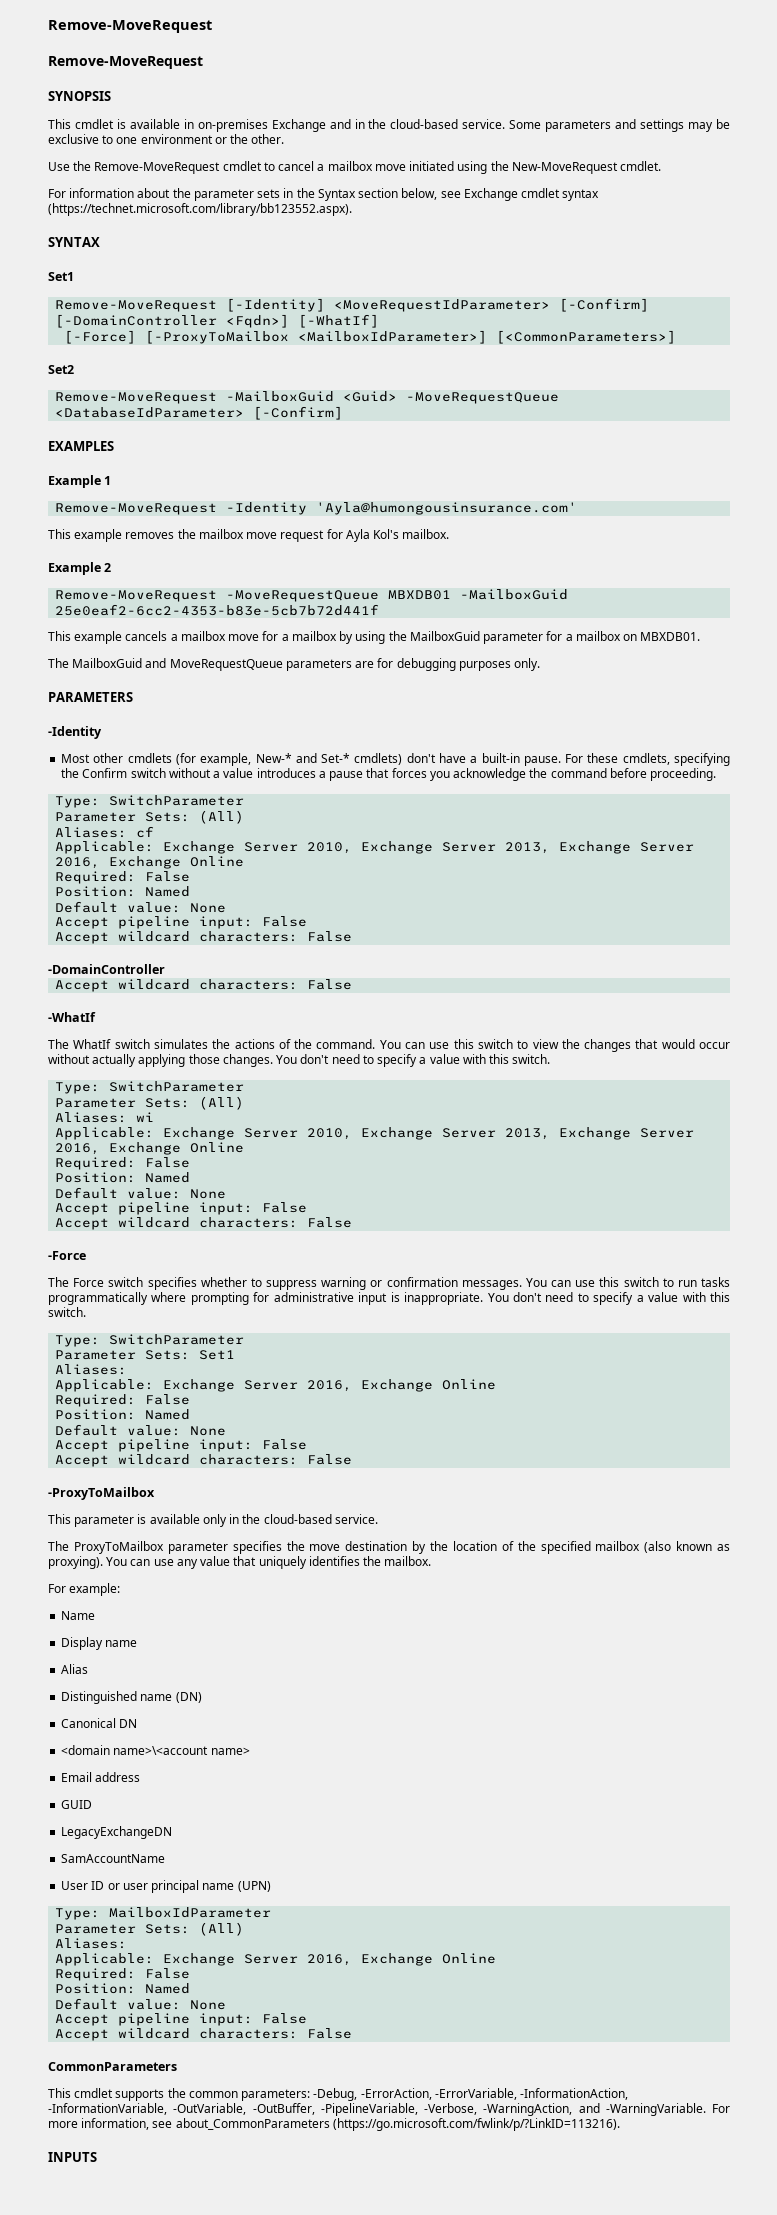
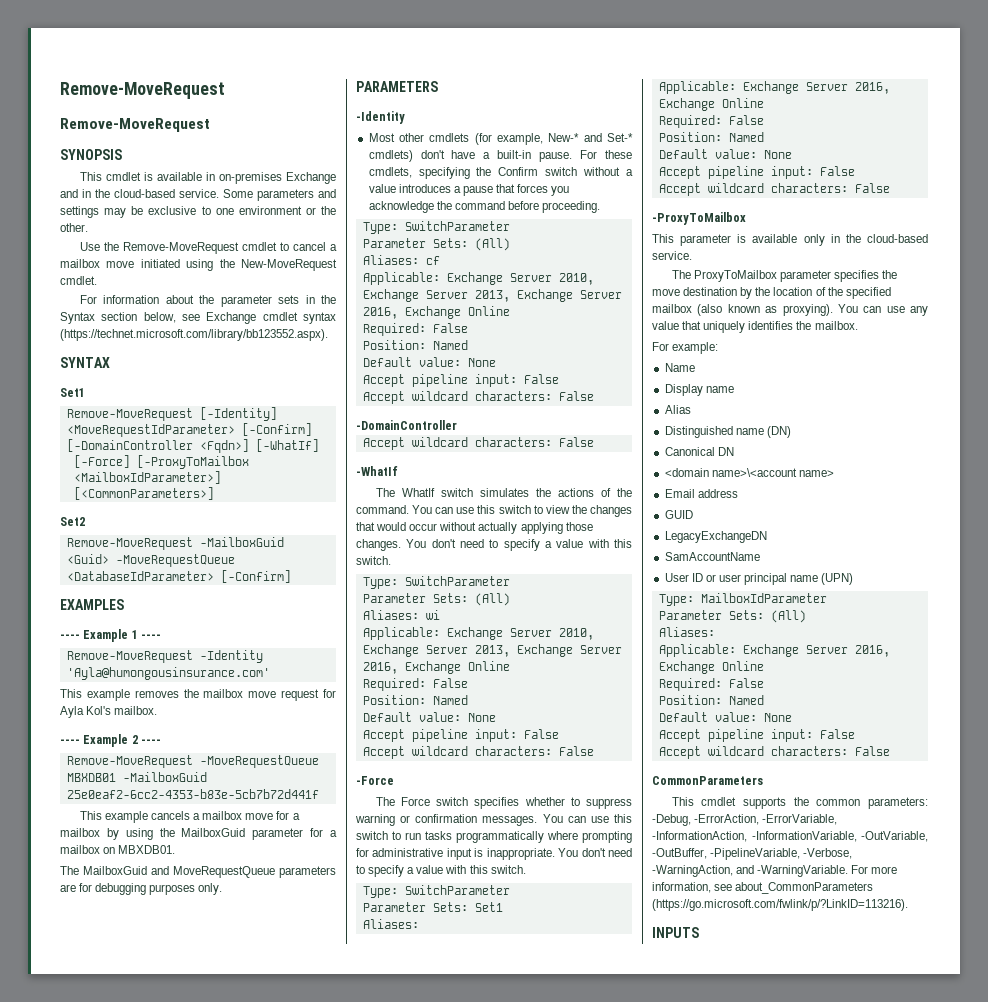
- Example 1
+ ---- Example 1 ----
- Example 2
+ ---- Example 2 ----

